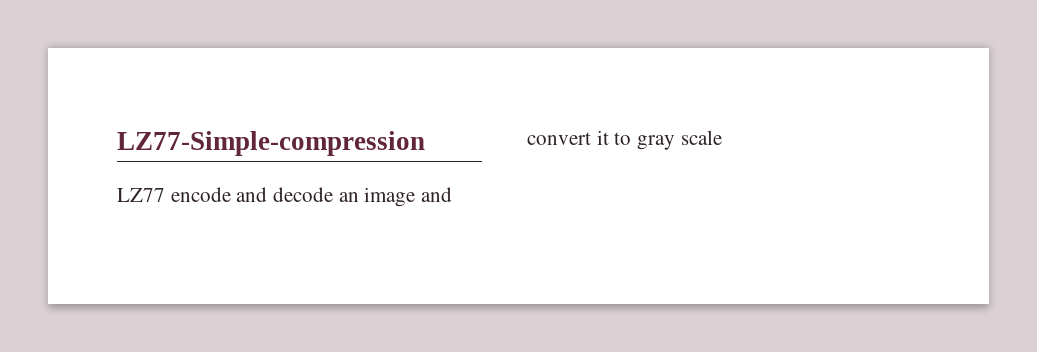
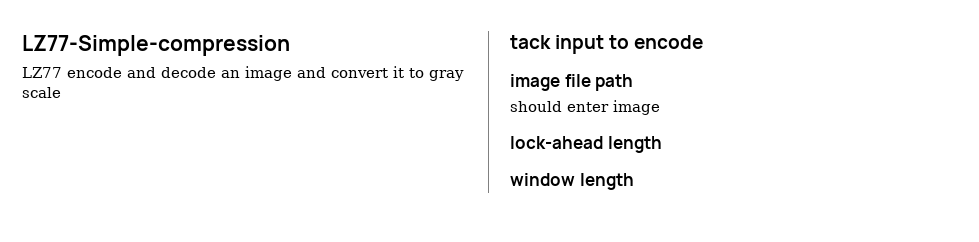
+ tack input to encode
+ image file path
+ should enter image
+ lock-ahead length
+ window length

